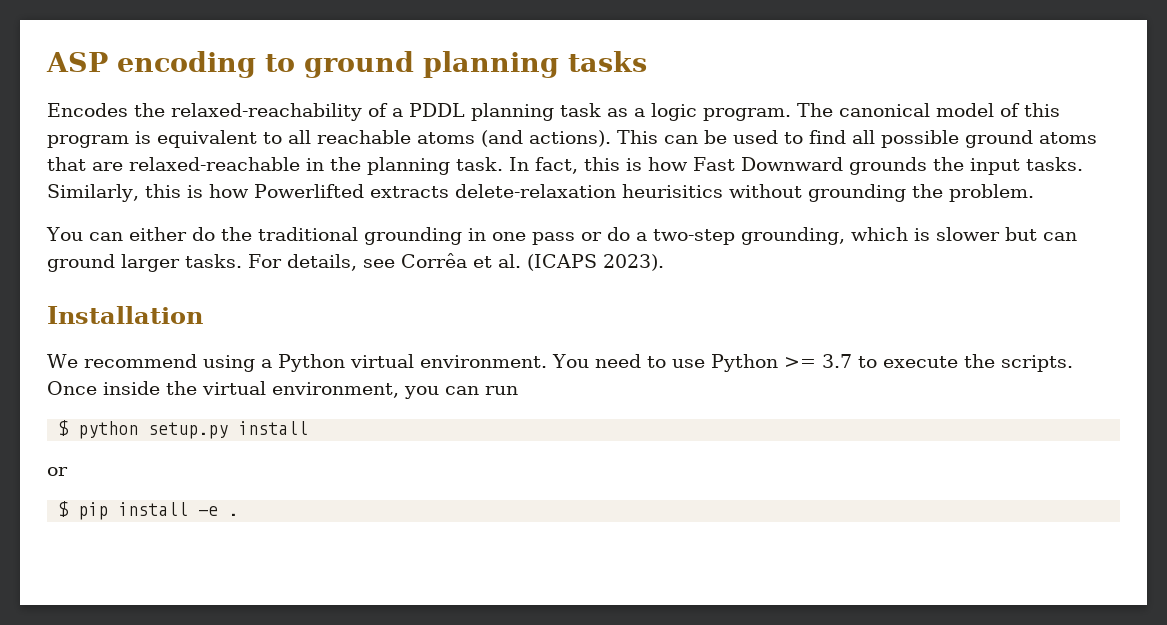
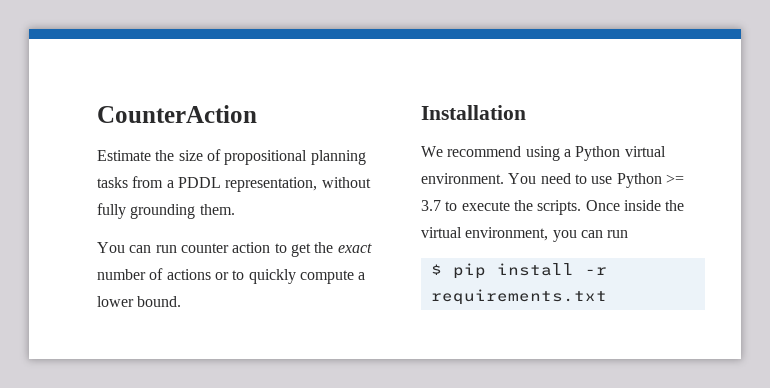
- ASP encoding to ground planning tasks
- Encodes the relaxed-reachability of a PDDL planning task as a logic program. The canonical model of this program is equivalent to all reachable atoms (and actions). This can be used to find all possible ground atoms that are relaxed-reachable in the planning task. In fact, this is how Fast Downward grounds the input tasks. Similarly, this is how Powerlifted extracts delete-relaxation heurisitics without grounding the problem.
- You can either do the traditional grounding in one pass or do a two-step grounding, which is slower but can ground larger tasks. For details, see Corrêa et al. (ICAPS 2023).
+ CounterAction
+ Estimate the size of propositional planning tasks from a PDDL representation, without fully grounding them.
+ You can run counter action to get the exact number of actions or to quickly compute a lower bound.
- $ python setup.py install
- or
- $ pip install -e .
+ $ pip install -r requirements.txt

